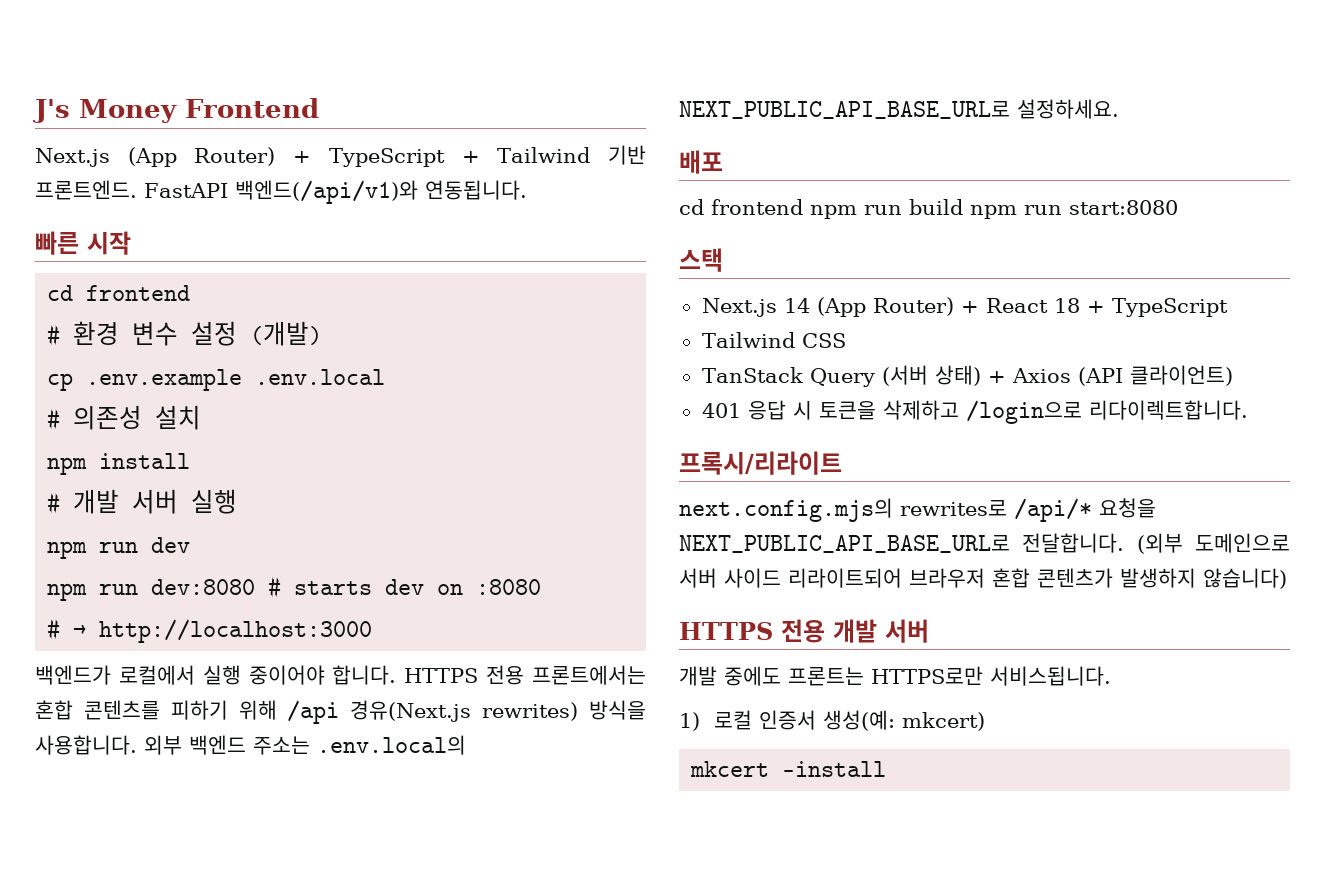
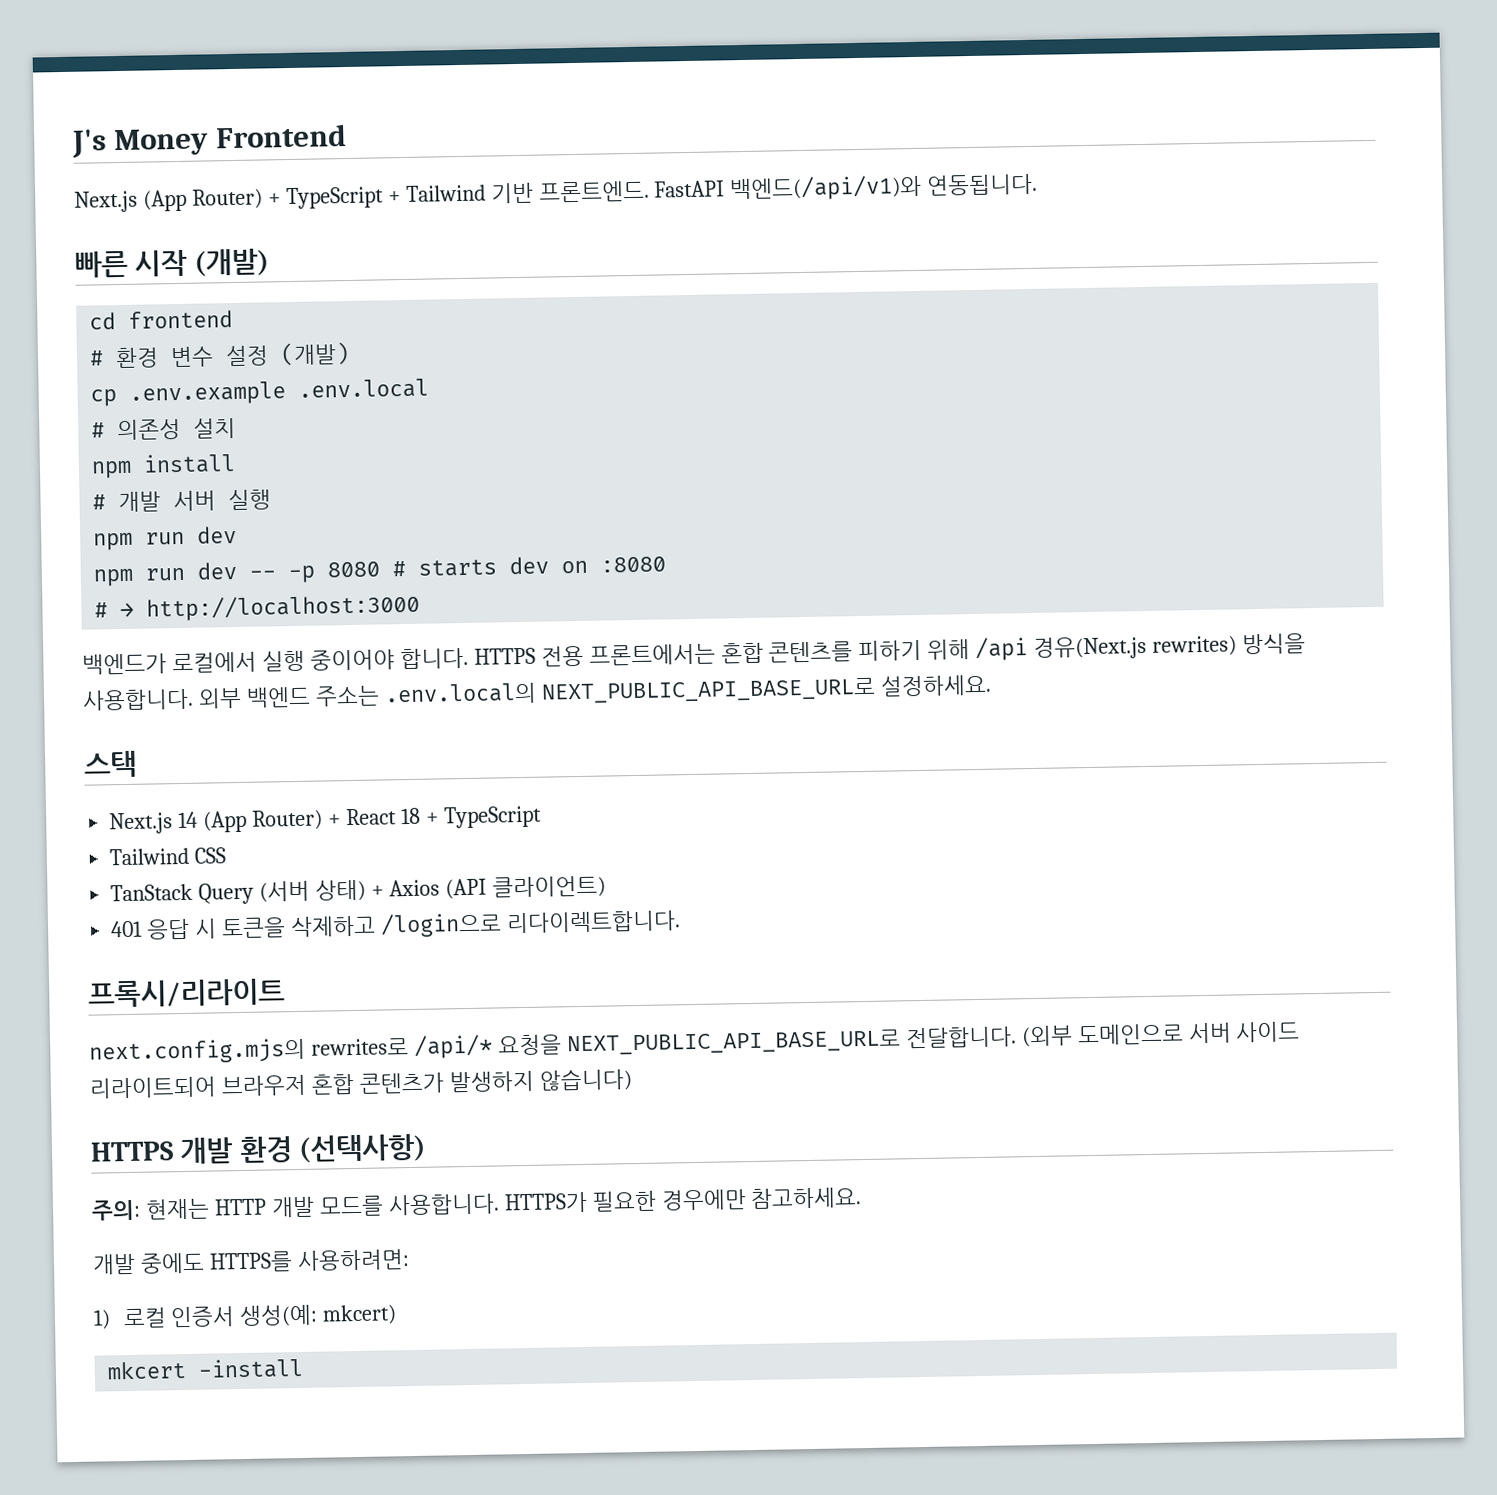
- 빠른 시작
+ 빠른 시작 (개발)
- npm run dev:8080 # starts dev on :8080
+ npm run dev -- -p 8080 # starts dev on :8080
- 배포
- cd frontend npm run build npm run start:8080
- HTTPS 전용 개발 서버
+ HTTPS 개발 환경 (선택사항)
+ 주의: 현재는 HTTP 개발 모드를 사용합니다. HTTPS가 필요한 경우에만 참고하세요.
- 개발 중에도 프론트는 HTTPS로만 서비스됩니다.
+ 개발 중에도 HTTPS를 사용하려면:

